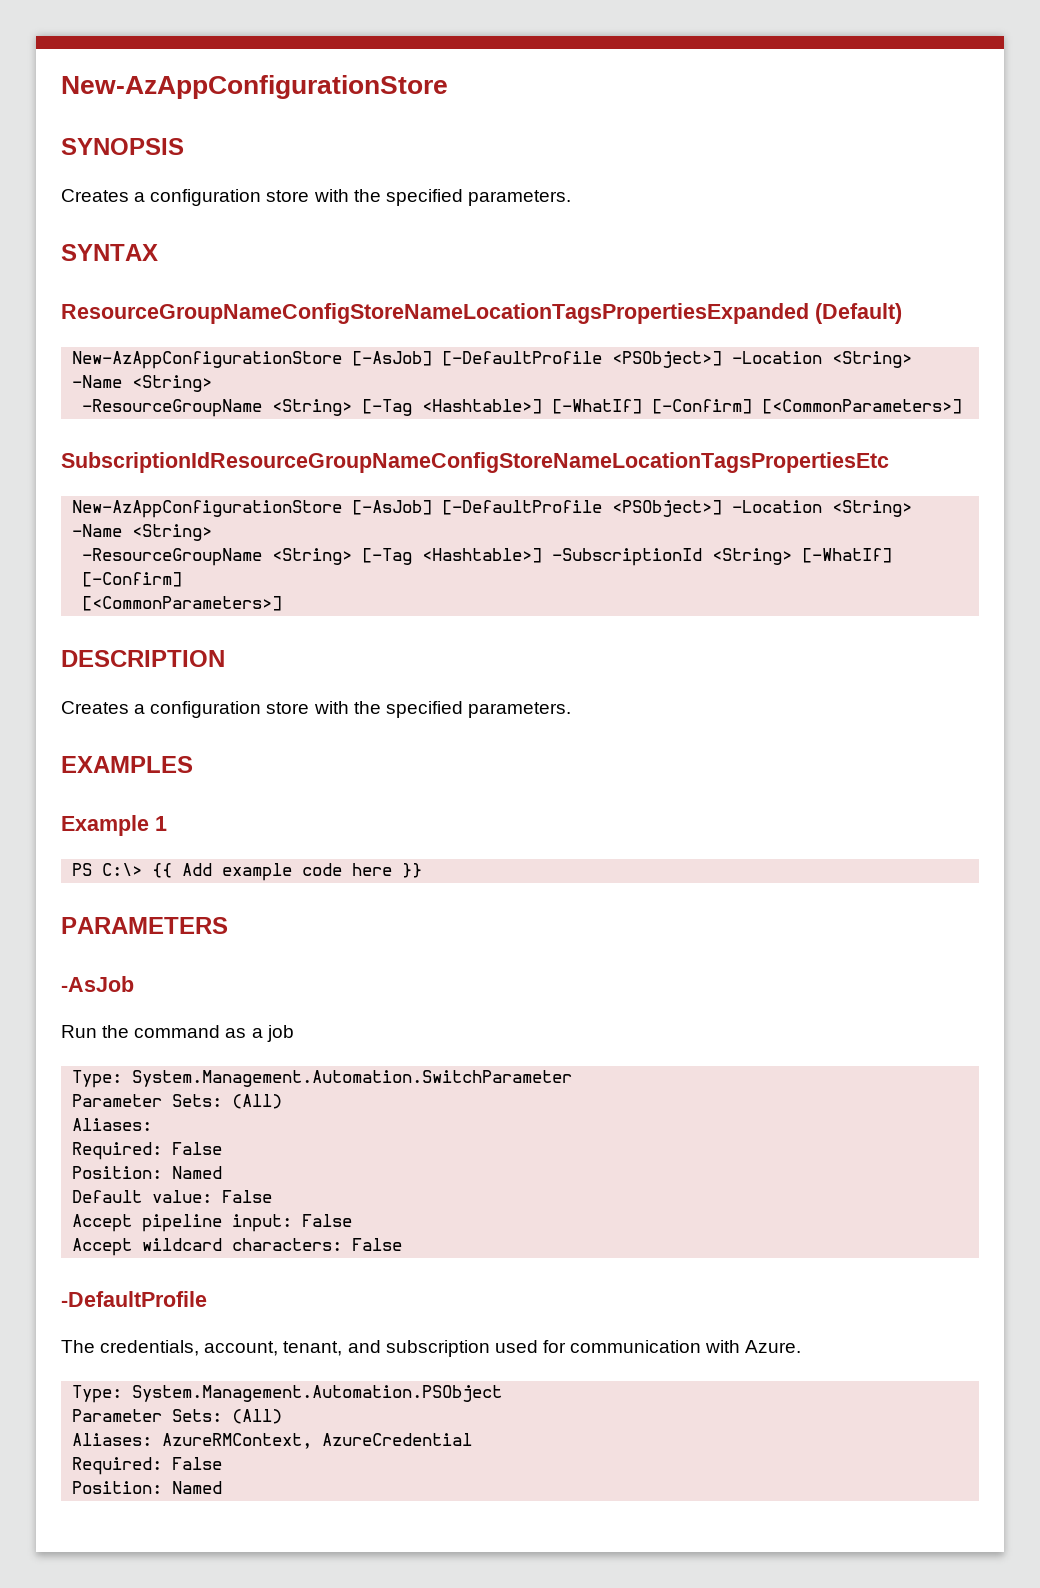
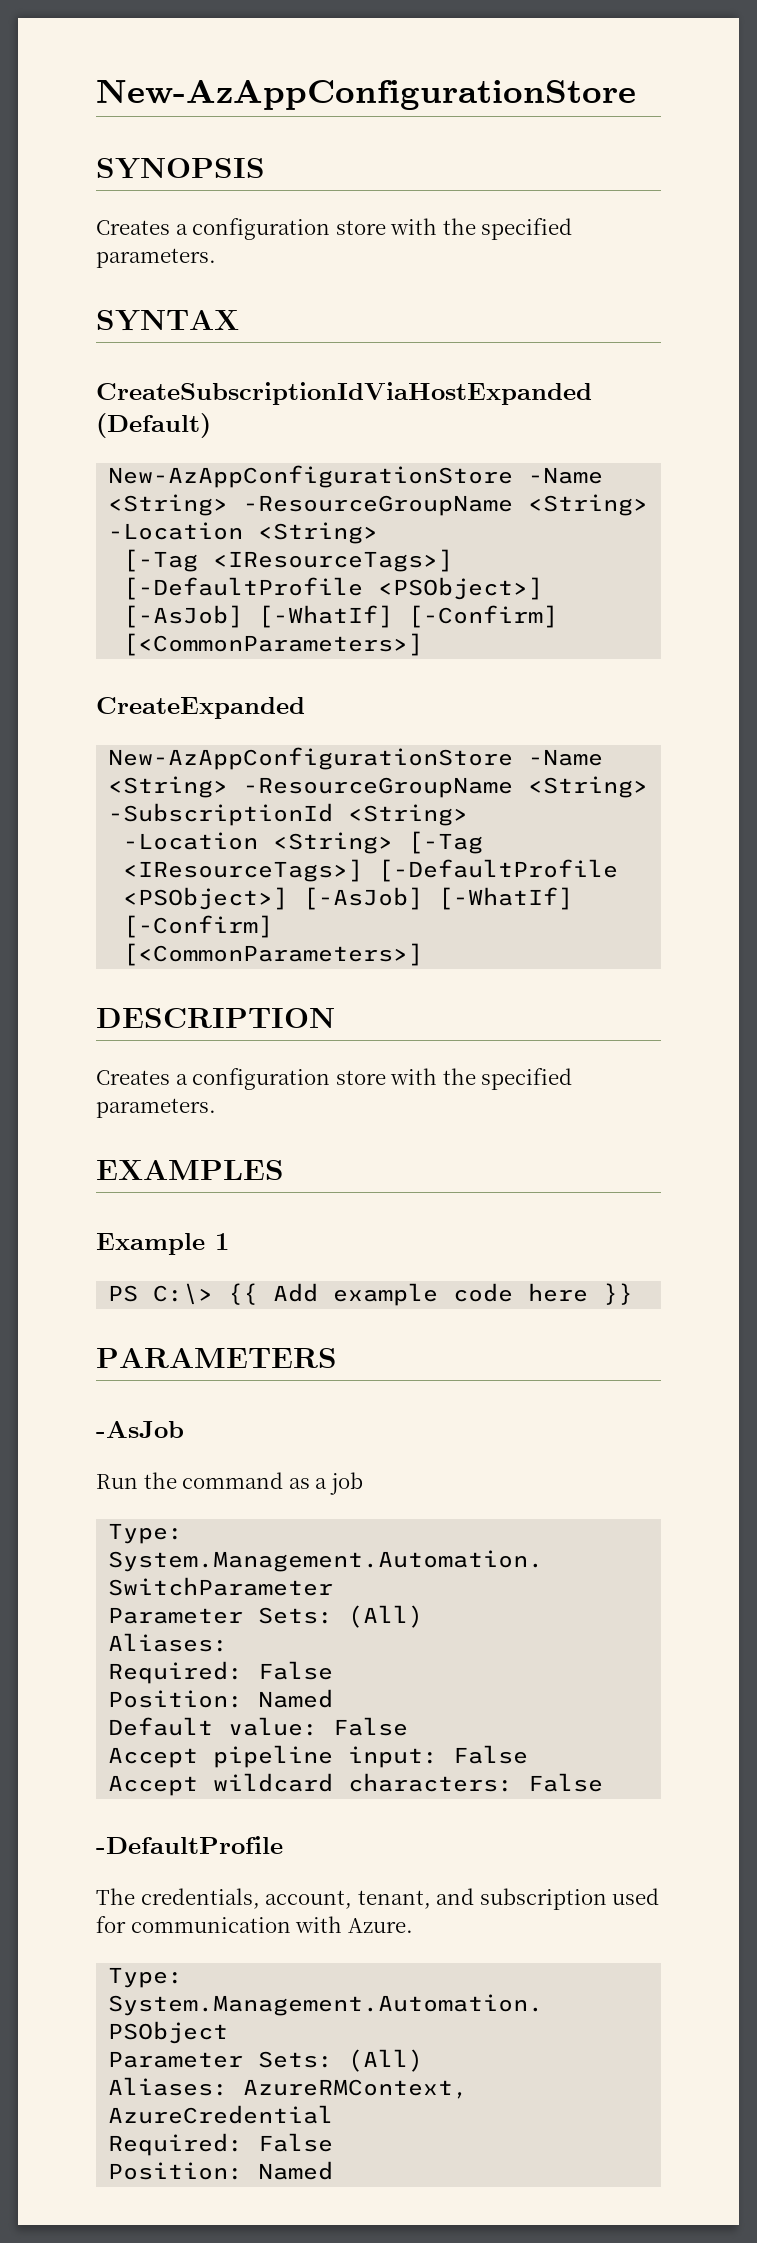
- ResourceGroupNameConfigStoreNameLocationTagsPropertiesExpanded (Default)
- New-AzAppConfigurationStore [-AsJob] [-DefaultProfile <PSObject>] -Location <String> -Name <String>
- -ResourceGroupName <String> [-Tag <Hashtable>] [-WhatIf] [-Confirm] [<CommonParameters>]
+ CreateSubscriptionIdViaHostExpanded (Default)
+ New-AzAppConfigurationStore -Name <String> -ResourceGroupName <String> -Location <String>
+ [-Tag <IResourceTags>] [-DefaultProfile <PSObject>] [-AsJob] [-WhatIf] [-Confirm] [<CommonParameters>]
- SubscriptionIdResourceGroupNameConfigStoreNameLocationTagsPropertiesEtc
- New-AzAppConfigurationStore [-AsJob] [-DefaultProfile <PSObject>] -Location <String> -Name <String>
- -ResourceGroupName <String> [-Tag <Hashtable>] -SubscriptionId <String> [-WhatIf] [-Confirm]
+ CreateExpanded
+ New-AzAppConfigurationStore -Name <String> -ResourceGroupName <String> -SubscriptionId <String>
+ -Location <String> [-Tag <IResourceTags>] [-DefaultProfile <PSObject>] [-AsJob] [-WhatIf] [-Confirm]

